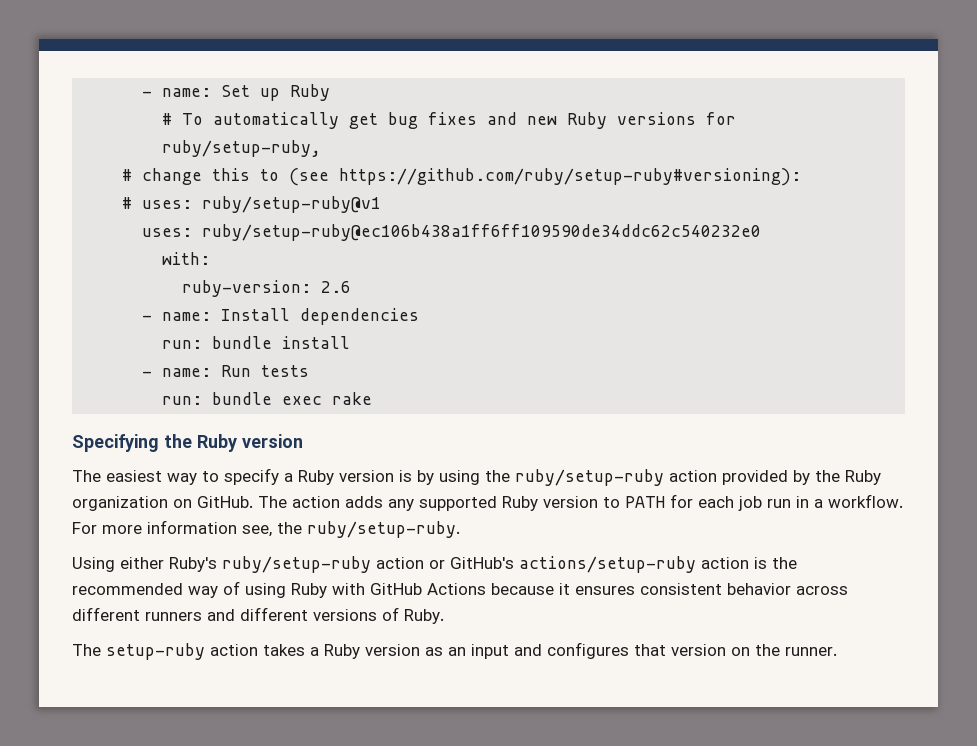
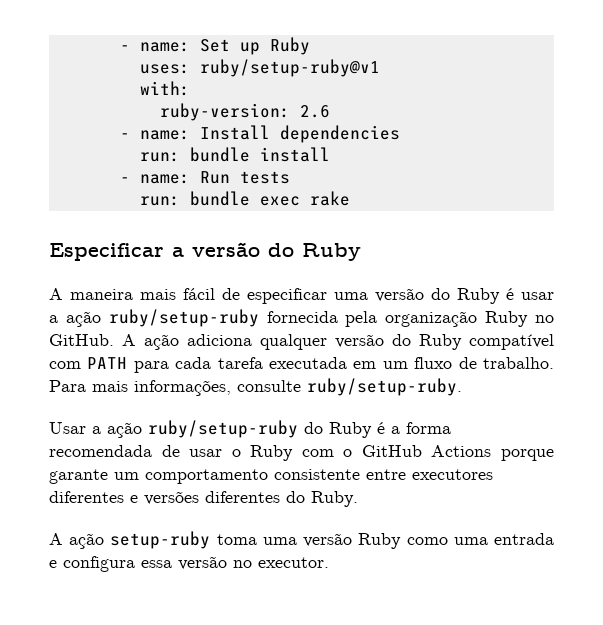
- # To automatically get bug fixes and new Ruby versions for ruby/setup-ruby,
- # change this to (see https://github.com/ruby/setup-ruby#versioning):
- # uses: ruby/setup-ruby@v1
+ uses: ruby/setup-ruby@v1
- uses: ruby/setup-ruby@ec106b438a1ff6ff109590de34ddc62c540232e0
- Specifying the Ruby version
- The easiest way to specify a Ruby version is by using the ruby/setup-ruby action provided by the Ruby organization on GitHub. The action adds any supported Ruby version to PATH for each job run in a workflow. For more information see, the ruby/setup-ruby.
- Using either Ruby's ruby/setup-ruby action or GitHub's actions/setup-ruby action is the recommended way of using Ruby with GitHub Actions because it ensures consistent behavior across different runners and different versions of Ruby.
- The setup-ruby action takes a Ruby version as an input and configures that version on the runner.
+ Especificar a versão do Ruby
+ A maneira mais fácil de especificar uma versão do Ruby é usar a ação ruby/setup-ruby fornecida pela organização Ruby no GitHub. A ação adiciona qualquer versão do Ruby compatível com PATH para cada tarefa executada em um fluxo de trabalho. Para mais informações, consulte ruby/setup-ruby.
+ Usar a ação ruby/setup-ruby do Ruby é a forma recomendada de usar o Ruby com o GitHub Actions porque garante um comportamento consistente entre executores diferentes e versões diferentes do Ruby.
+ A ação setup-ruby toma uma versão Ruby como uma entrada e configura essa versão no executor.

